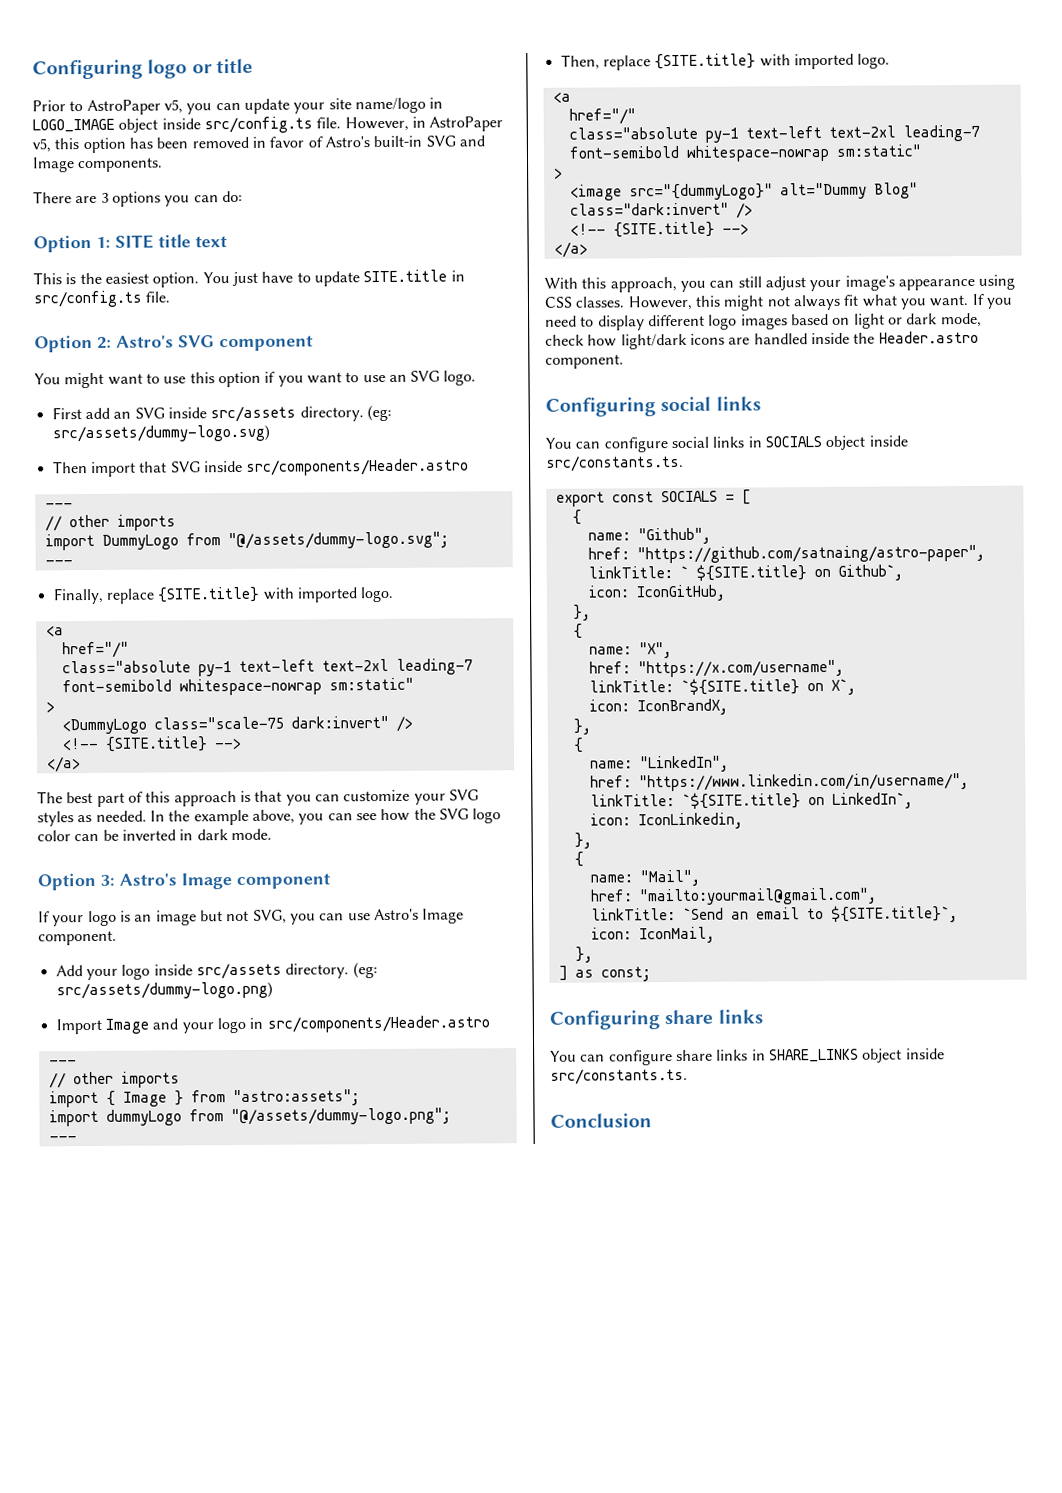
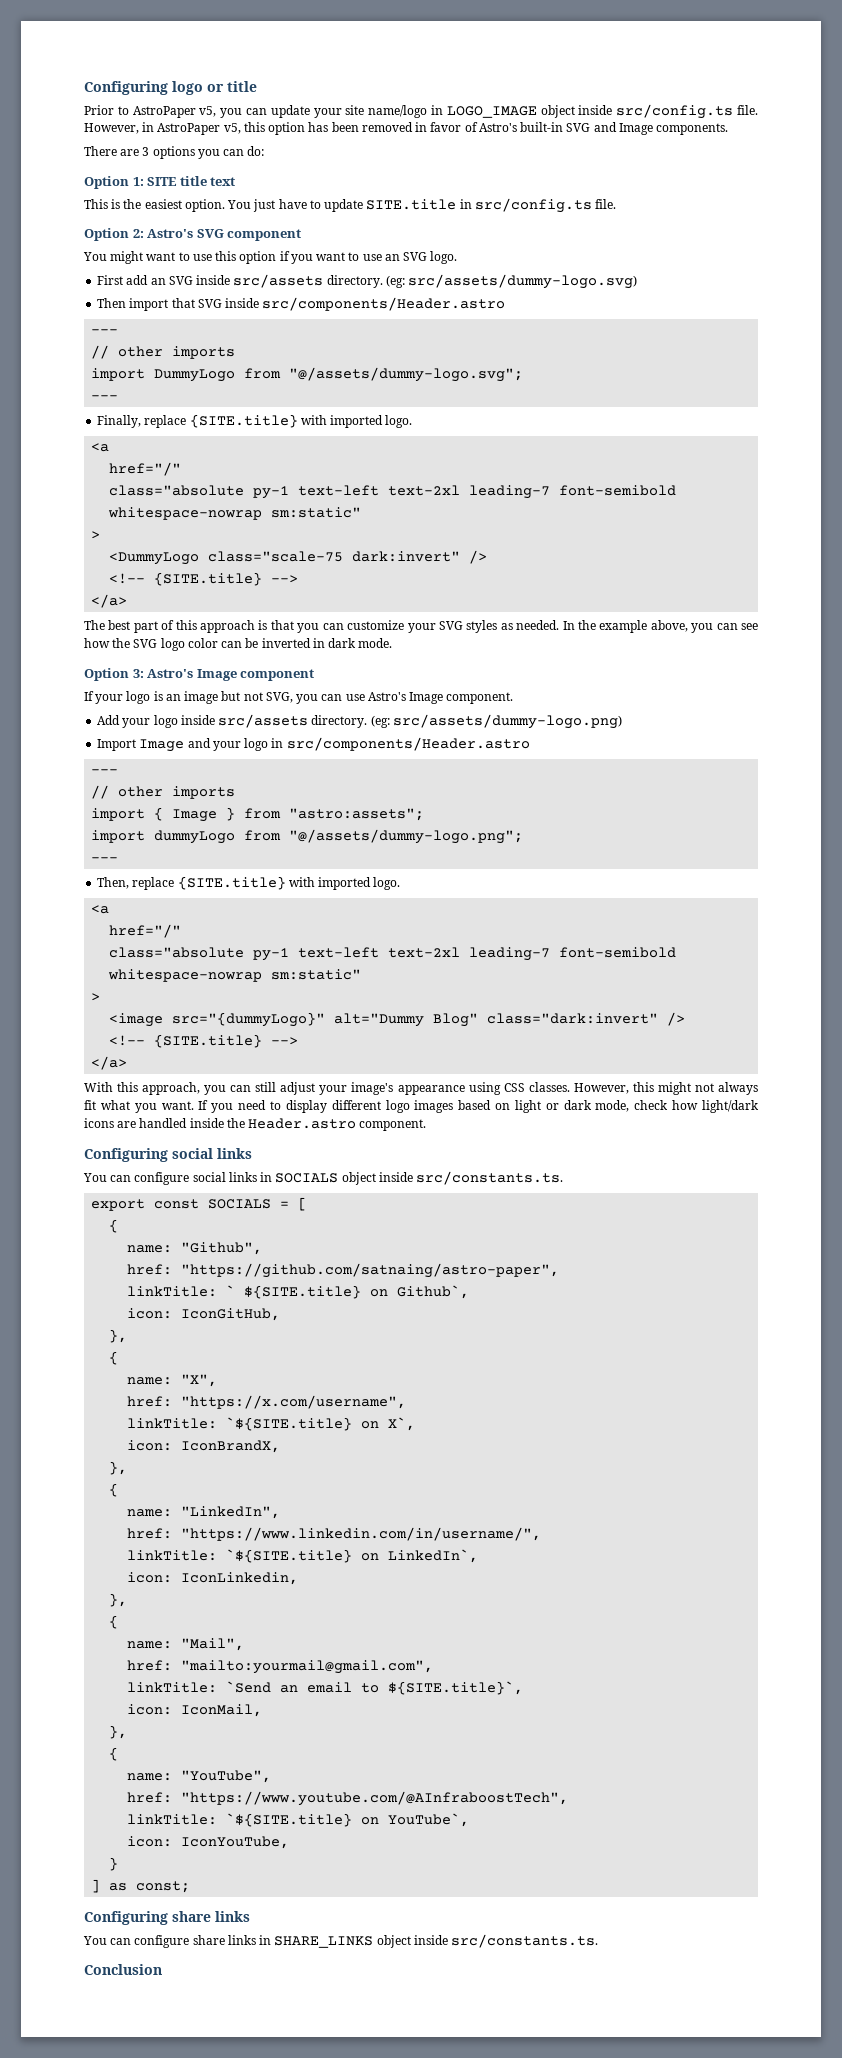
  icon: IconMail,
  },
+ {
+ name: "YouTube",
+ href: "https://www.youtube.com/@AInfraboostTech",
+ linkTitle: `${SITE.title} on YouTube`,
+ icon: IconYouTube,
+ }

